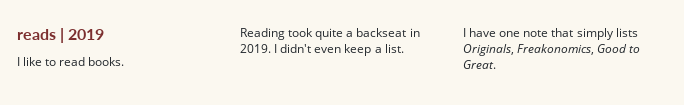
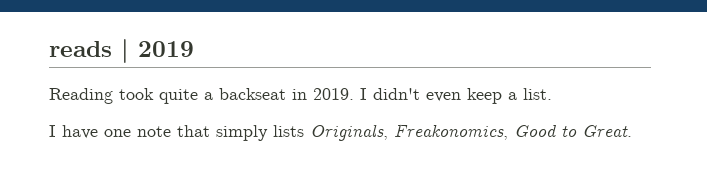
- I like to read books.

